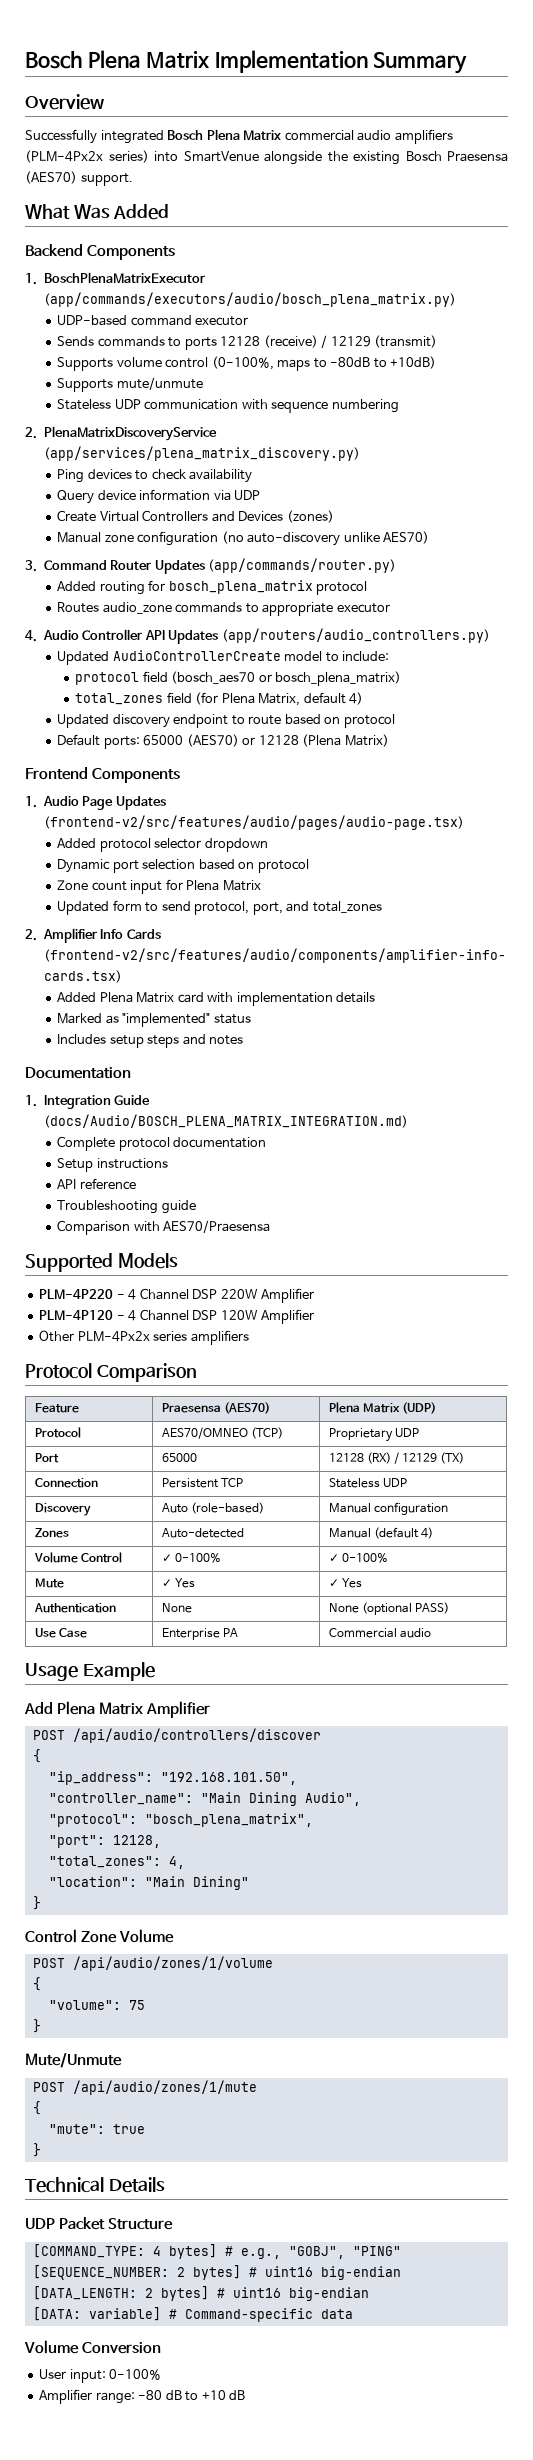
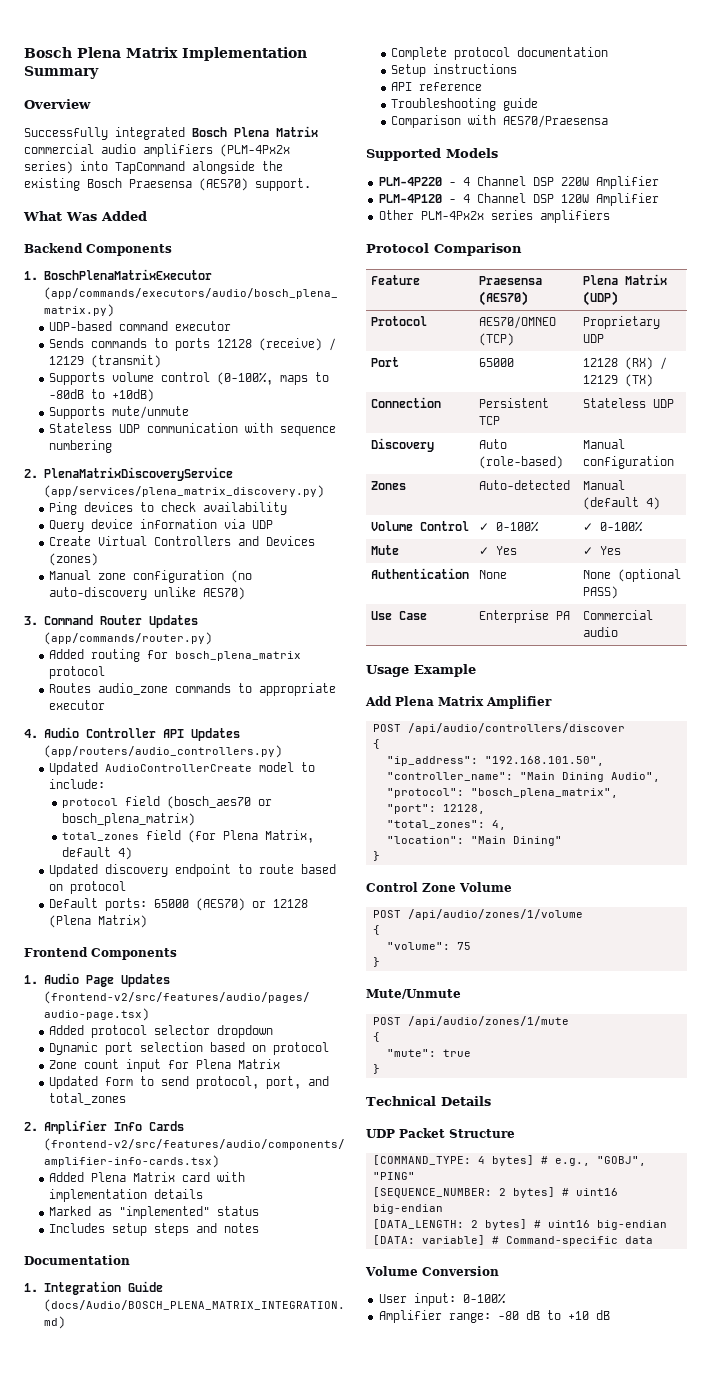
- Successfully integrated Bosch Plena Matrix commercial audio amplifiers (PLM-4Px2x series) into SmartVenue alongside the existing Bosch Praesensa (AES70) support.
+ Successfully integrated Bosch Plena Matrix commercial audio amplifiers (PLM-4Px2x series) into TapCommand alongside the existing Bosch Praesensa (AES70) support.

